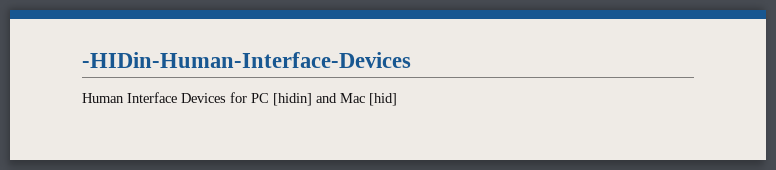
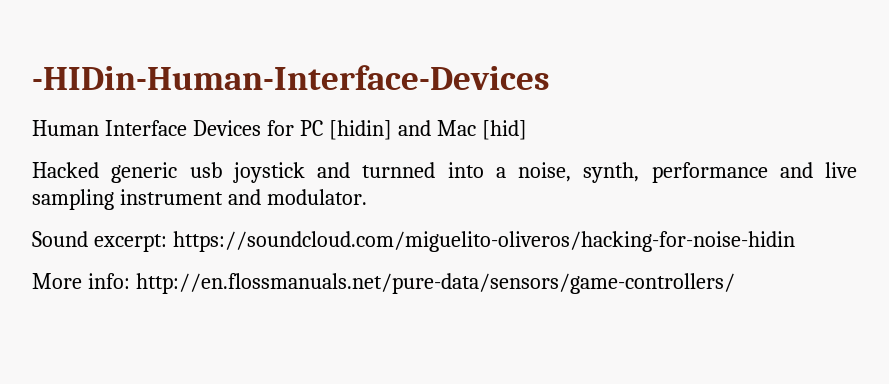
+ Hacked generic usb joystick and turnned into a noise, synth, performance and live sampling instrument and modulator.
+ Sound excerpt: https://soundcloud.com/miguelito-oliveros/hacking-for-noise-hidin
+ More info: http://en.flossmanuals.net/pure-data/sensors/game-controllers/

